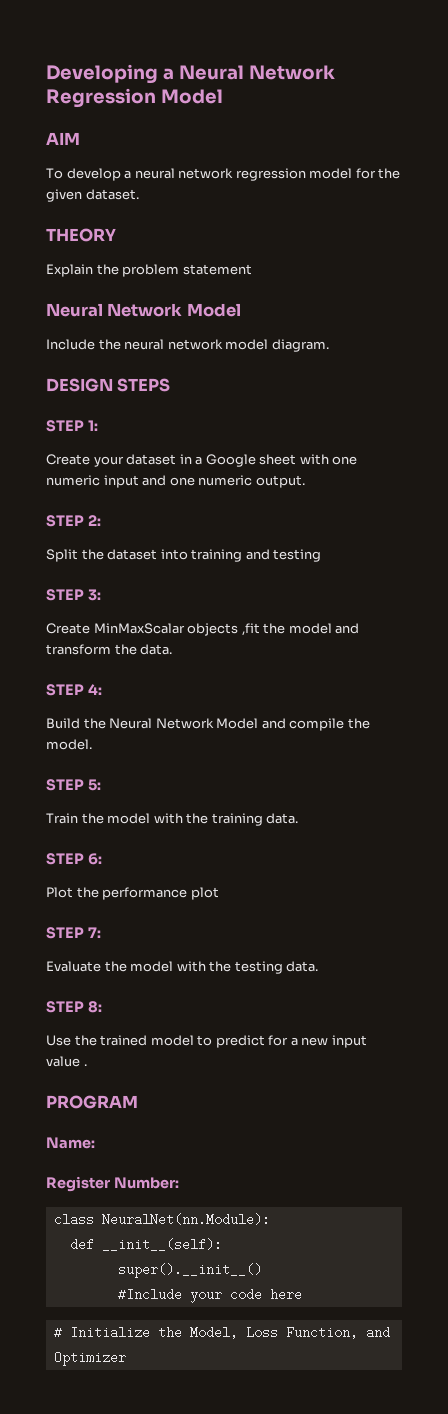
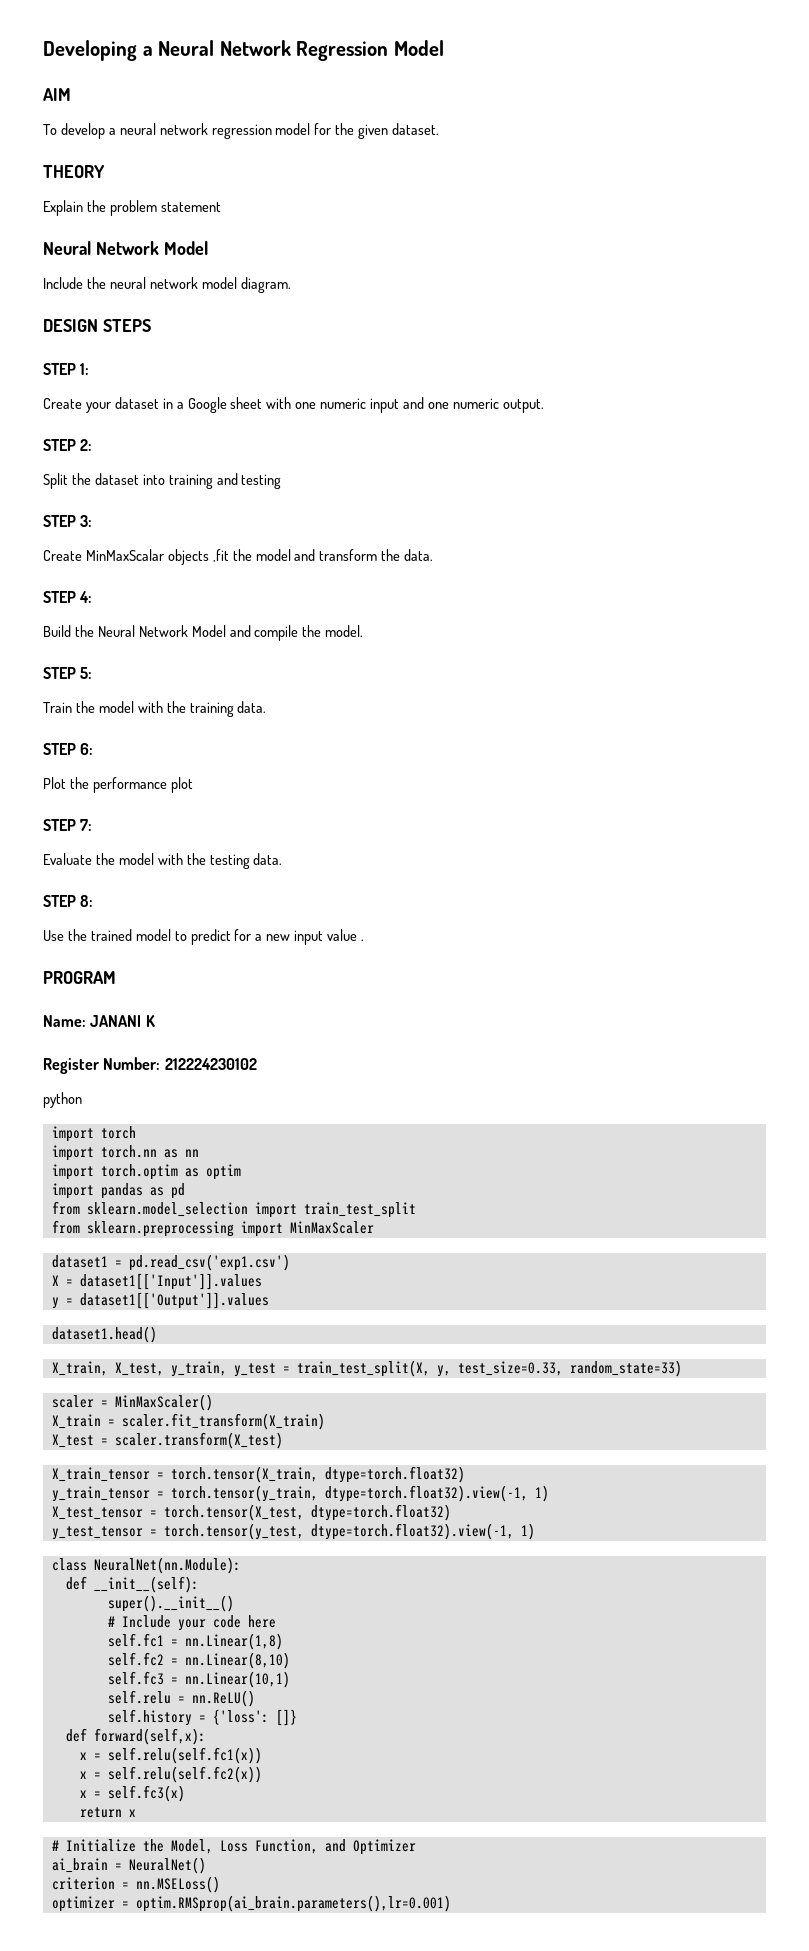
- Name:
+ Name: JANANI K
- Register Number:
+ Register Number: 212224230102
+ python
+ import torch
+ import torch.nn as nn
+ import torch.optim as optim
+ import pandas as pd
+ from sklearn.model_selection import train_test_split
+ from sklearn.preprocessing import MinMaxScaler
+ dataset1 = pd.read_csv('exp1.csv')
+ X = dataset1[['Input']].values
+ y = dataset1[['Output']].values
+ dataset1.head()
+ X_train, X_test, y_train, y_test = train_test_split(X, y, test_size=0.33, random_state=33)
+ scaler = MinMaxScaler()
+ X_train = scaler.fit_transform(X_train)
+ X_test = scaler.transform(X_test)
+ X_train_tensor = torch.tensor(X_train, dtype=torch.float32)
+ y_train_tensor = torch.tensor(y_train, dtype=torch.float32).view(-1, 1)
+ X_test_tensor = torch.tensor(X_test, dtype=torch.float32)
+ y_test_tensor = torch.tensor(y_test, dtype=torch.float32).view(-1, 1)
- #Include your code here
+ # Include your code here
+ self.fc1 = nn.Linear(1,8)
+ self.fc2 = nn.Linear(8,10)
+ self.fc3 = nn.Linear(10,1)
+ self.relu = nn.ReLU()
+ self.history = {'loss': []}
+ def forward(self,x):
+ x = self.relu(self.fc1(x))
+ x = self.relu(self.fc2(x))
+ x = self.fc3(x)
+ return x
+ ai_brain = NeuralNet()
+ criterion = nn.MSELoss()
+ optimizer = optim.RMSprop(ai_brain.parameters(),lr=0.001)

